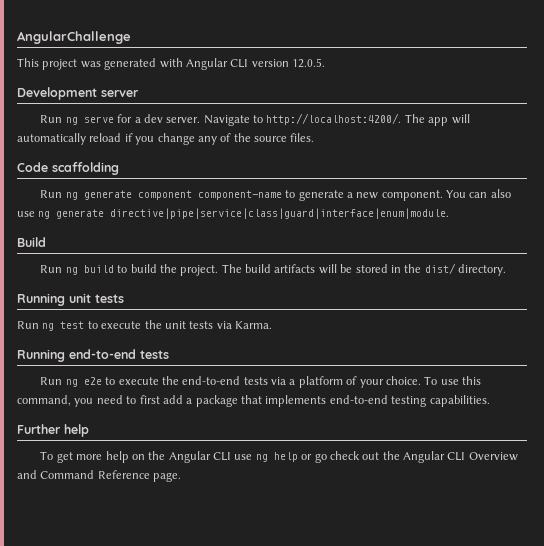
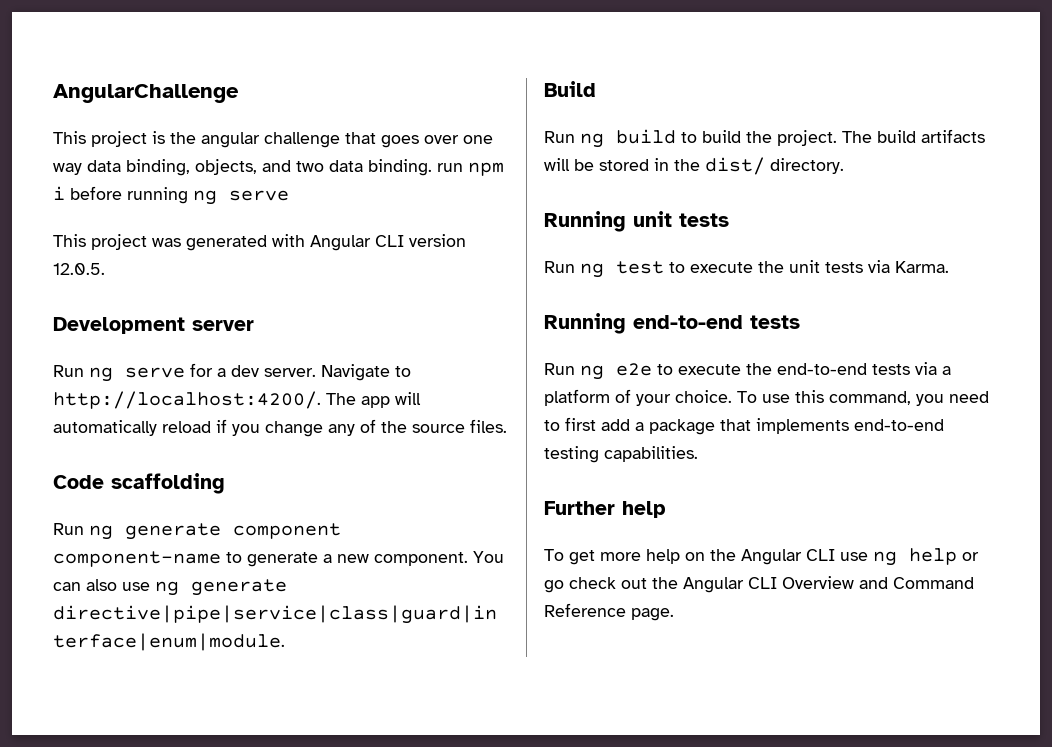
+ This project is the angular challenge that goes over one way data binding, objects, and two data binding. run npm i before running ng serve

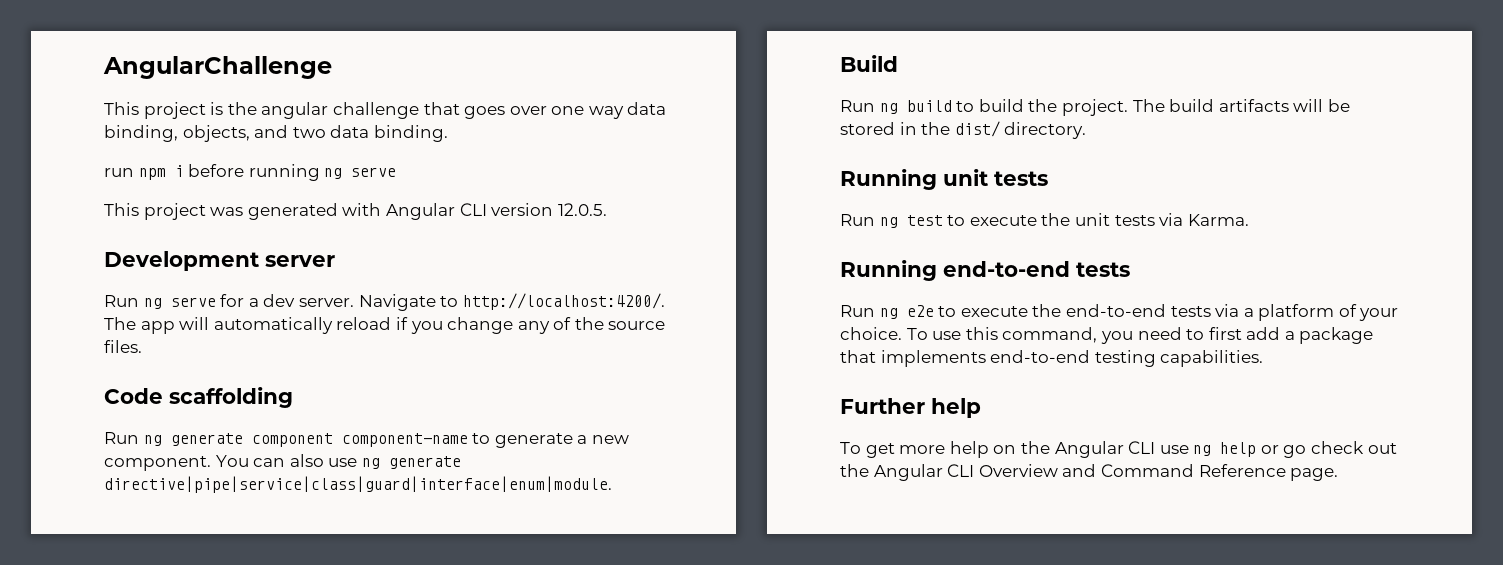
- This project is the angular challenge that goes over one way data binding, objects, and two data binding. run npm i before running ng serve
+ This project is the angular challenge that goes over one way data binding, objects, and two data binding.
+ run npm i before running ng serve

